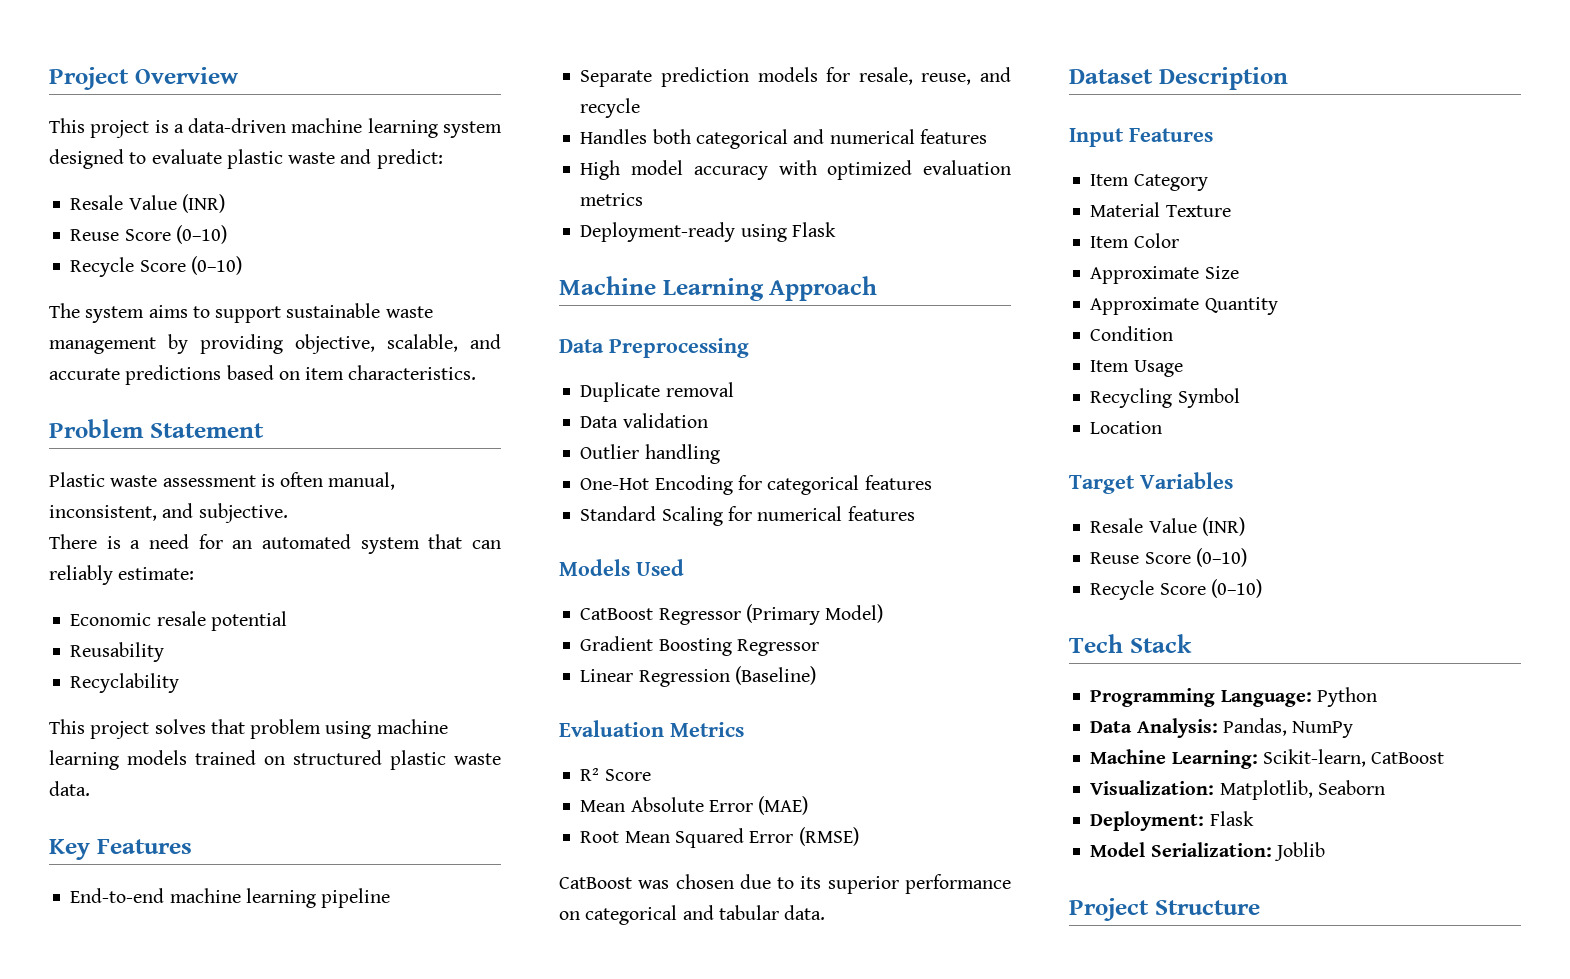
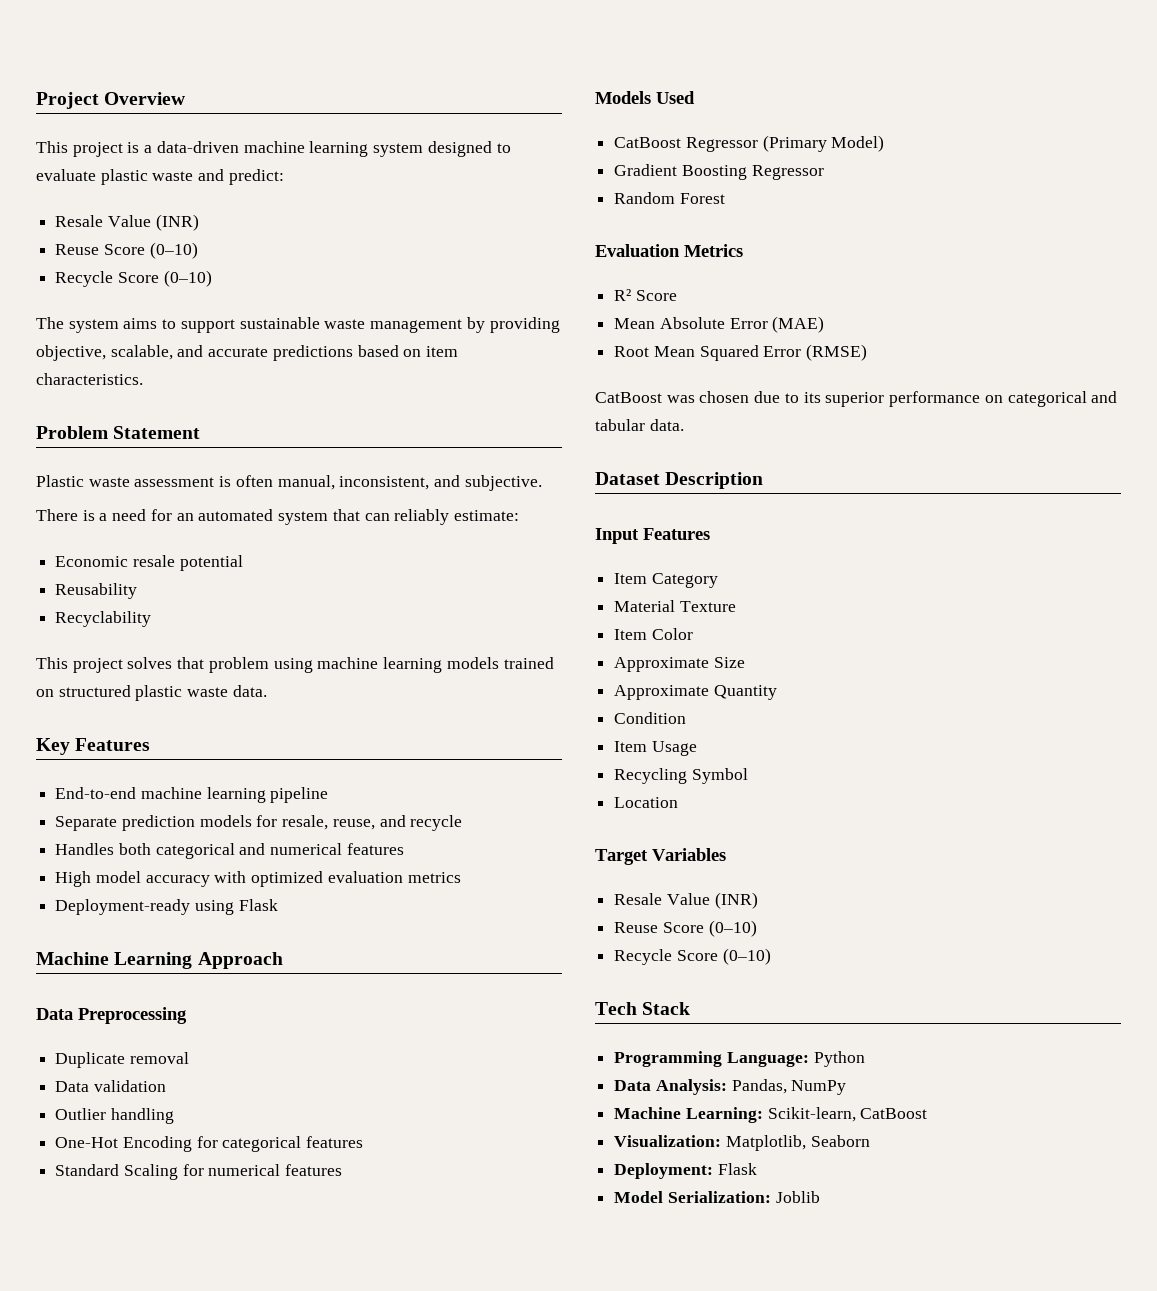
- Linear Regression (Baseline)
+ Random Forest
- Project Structure

